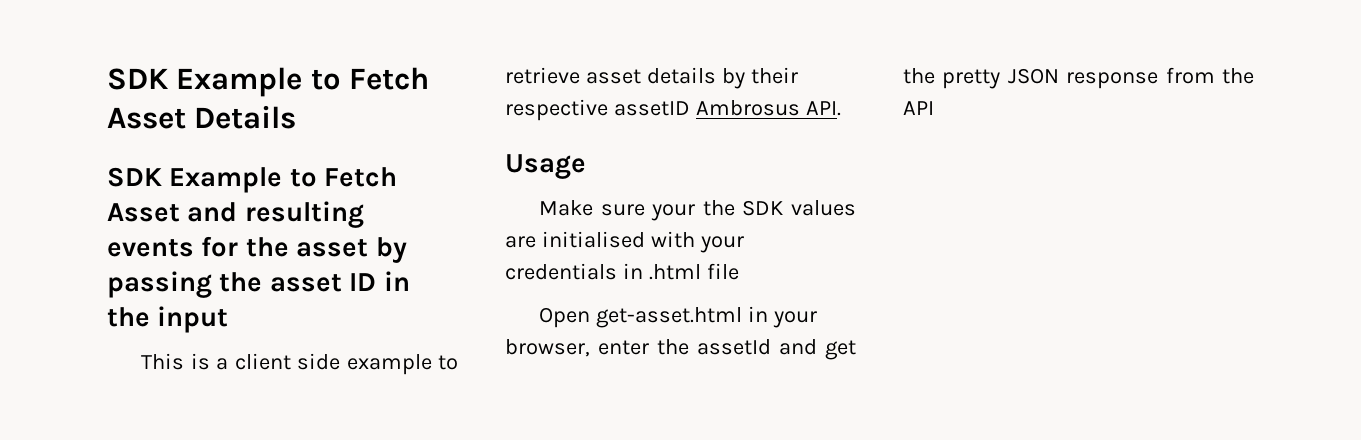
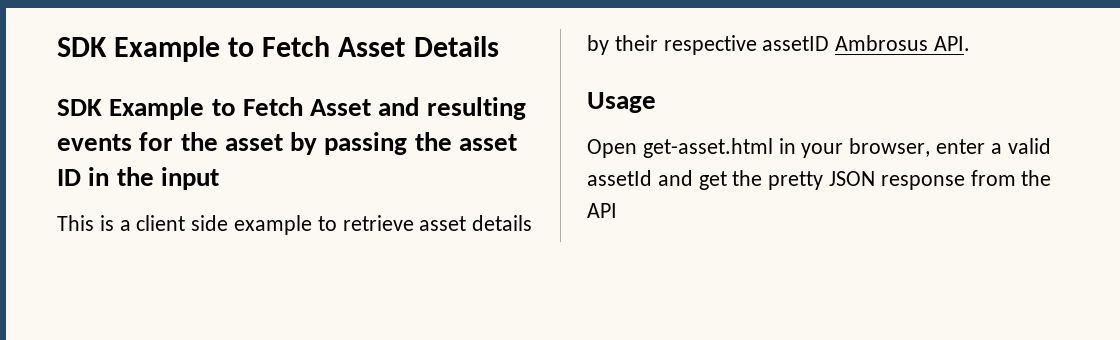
- Make sure your the SDK values are initialised with your credentials in .html file
- Open get-asset.html in your browser, enter the assetId and get the pretty JSON response from the API
+ Open get-asset.html in your browser, enter a valid assetId and get the pretty JSON response from the API

